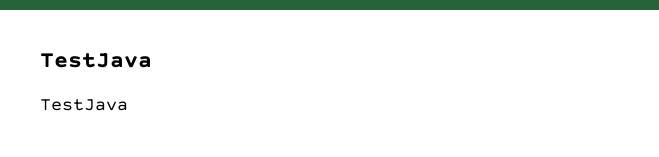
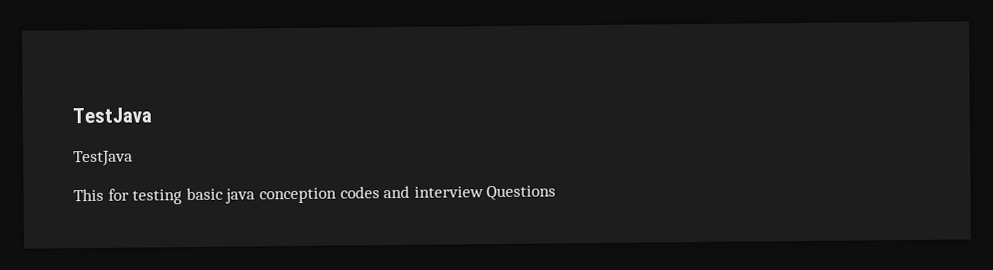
+ This for testing basic java conception codes and interview Questions

